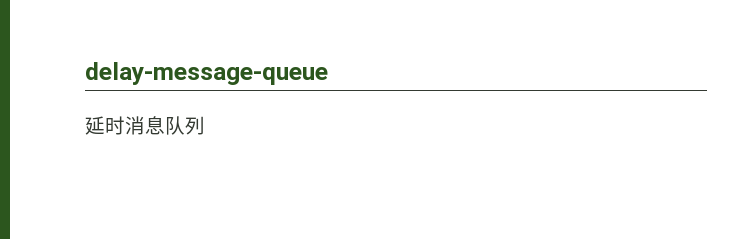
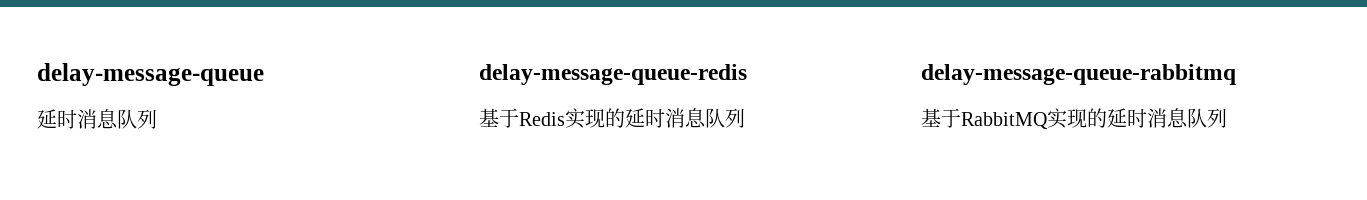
+ delay-message-queue-redis
+ 基于Redis实现的延时消息队列
+ delay-message-queue-rabbitmq
+ 基于RabbitMQ实现的延时消息队列

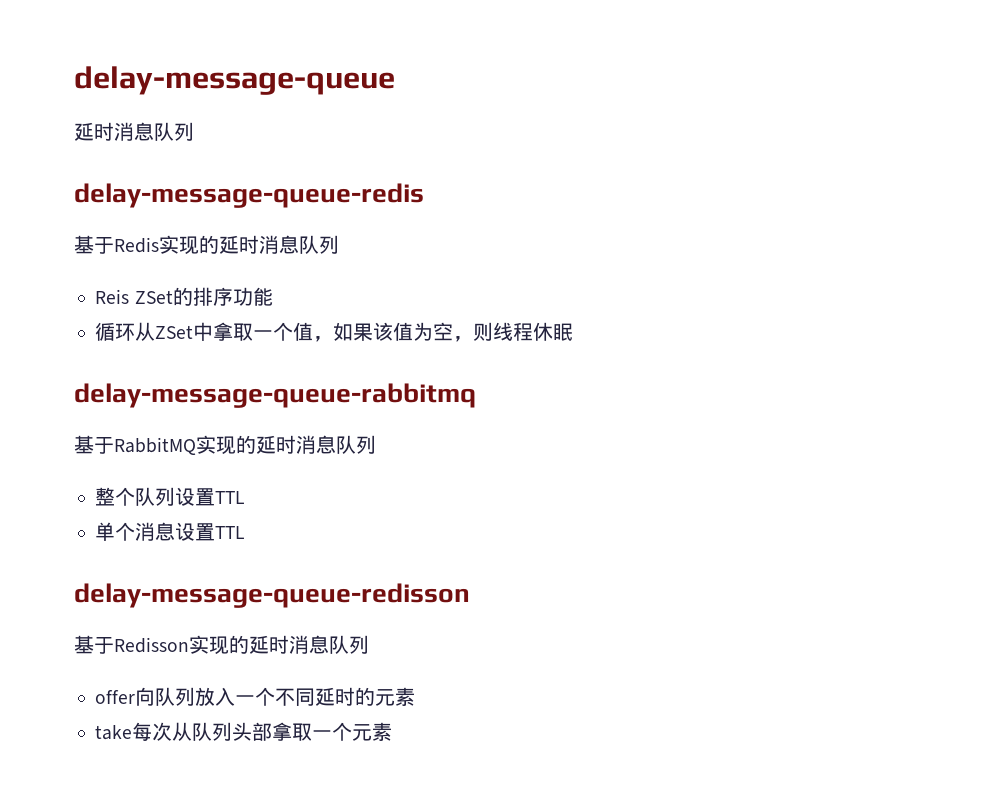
+ Reis ZSet的排序功能
+ 循环从ZSet中拿取一个值，如果该值为空，则线程休眠
+ 整个队列设置TTL
+ 单个消息设置TTL
+ delay-message-queue-redisson
+ 基于Redisson实现的延时消息队列
+ offer向队列放入一个不同延时的元素
+ take每次从队列头部拿取一个元素

